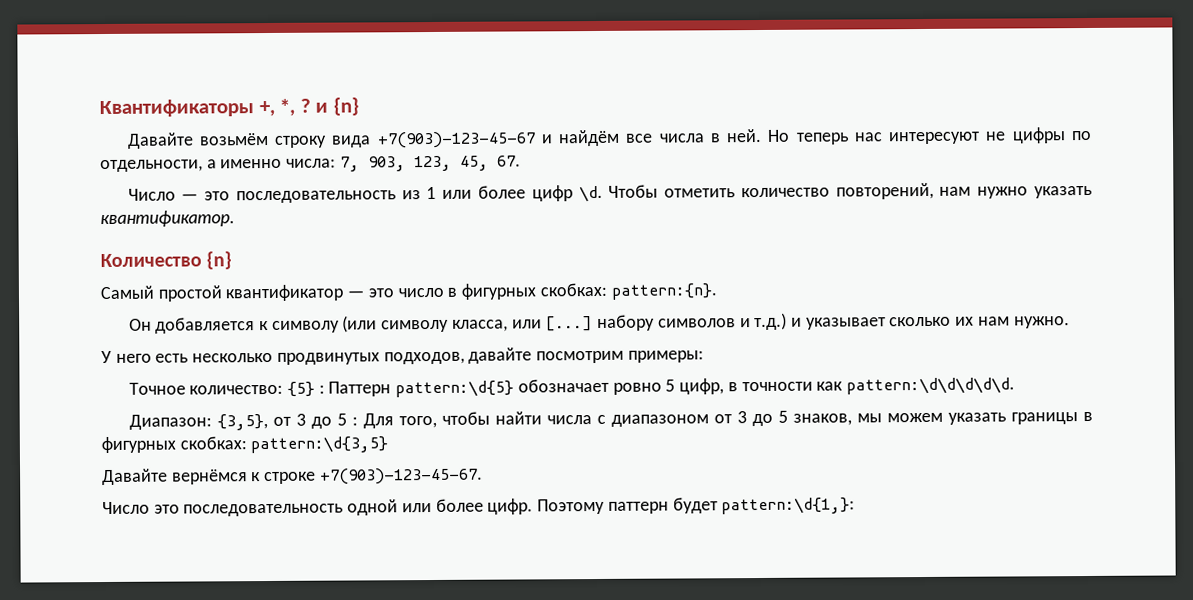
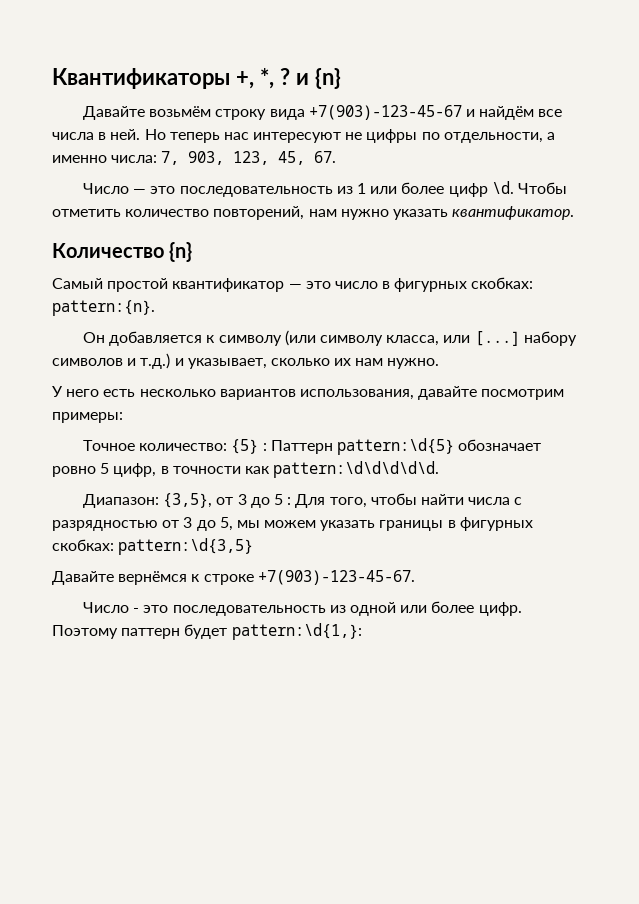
- Он добавляется к символу (или символу класса, или [...] набору символов и т.д.) и указывает сколько их нам нужно.
+ Он добавляется к символу (или символу класса, или [...] набору символов и т.д.) и указывает, сколько их нам нужно.
- У него есть несколько продвинутых подходов, давайте посмотрим примеры:
+ У него есть несколько вариантов использования, давайте посмотрим примеры:
- Диапазон: {3,5}, от 3 до 5 : Для того, чтобы найти числа c диапазоном от 3 до 5 знаков, мы можем указать границы в фигурных скобках: pattern:\d{3,5}
+ Диапазон: {3,5}, от 3 до 5 : Для того, чтобы найти числа c разрядностью от 3 до 5, мы можем указать границы в фигурных скобках: pattern:\d{3,5}
- Число это последовательность одной или более цифр.
+ Число - это последовательность из одной или более цифр.

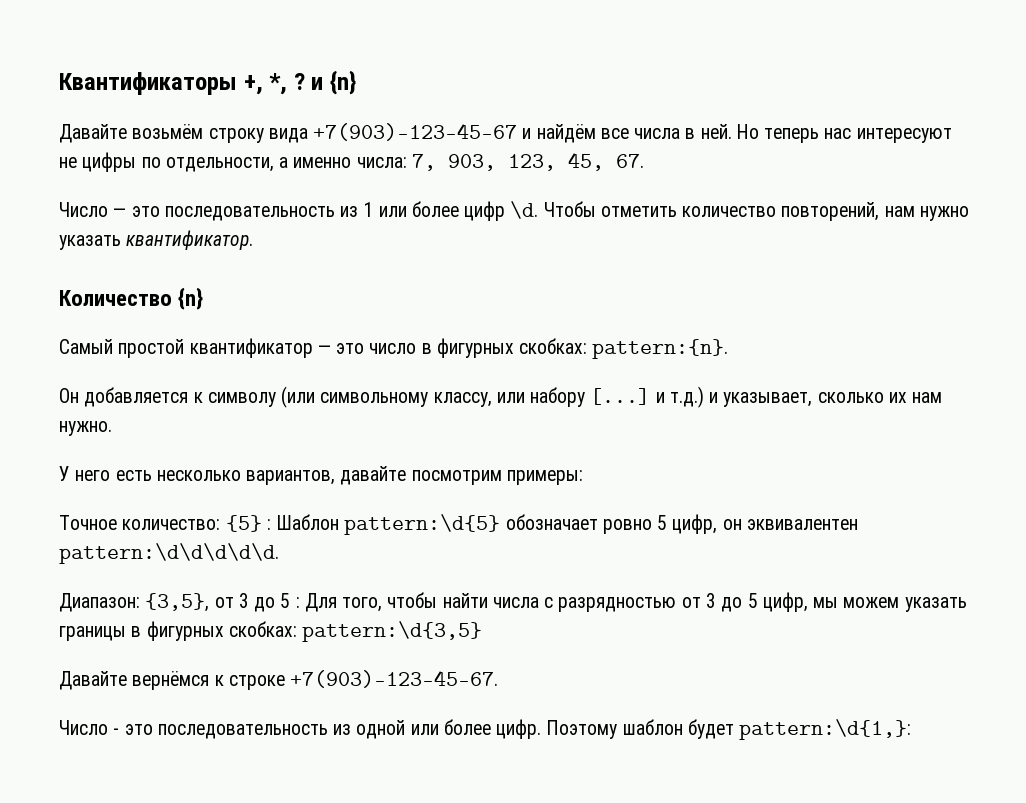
- Он добавляется к символу (или символу класса, или [...] набору символов и т.д.) и указывает, сколько их нам нужно.
+ Он добавляется к символу (или символьному классу, или набору [...] и т.д.) и указывает, сколько их нам нужно.
- У него есть несколько вариантов использования, давайте посмотрим примеры:
+ У него есть несколько вариантов, давайте посмотрим примеры:
- Точное количество: {5} : Паттерн pattern:\d{5} обозначает ровно 5 цифр, в точности как pattern:\d\d\d\d\d.
+ Точное количество: {5} : Шаблон pattern:\d{5} обозначает ровно 5 цифр, он эквивалентен pattern:\d\d\d\d\d.
- Диапазон: {3,5}, от 3 до 5 : Для того, чтобы найти числа c разрядностью от 3 до 5, мы можем указать границы в фигурных скобках: pattern:\d{3,5}
+ Диапазон: {3,5}, от 3 до 5 : Для того, чтобы найти числа c разрядностью от 3 до 5 цифр, мы можем указать границы в фигурных скобках: pattern:\d{3,5}
- Поэтому паттерн будет pattern:\d{1,}:
+ Поэтому шаблон будет pattern:\d{1,}:

